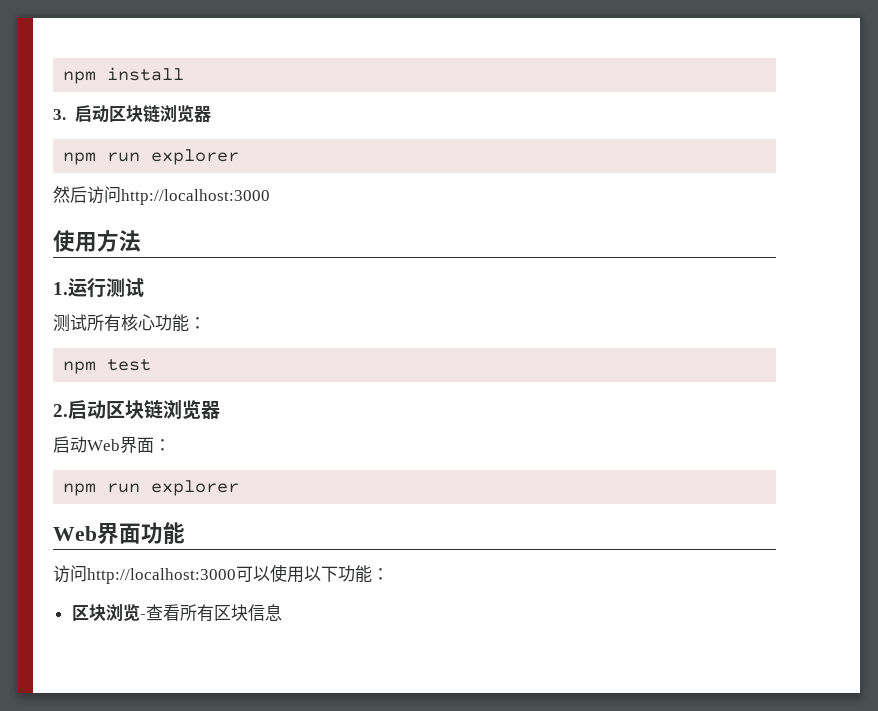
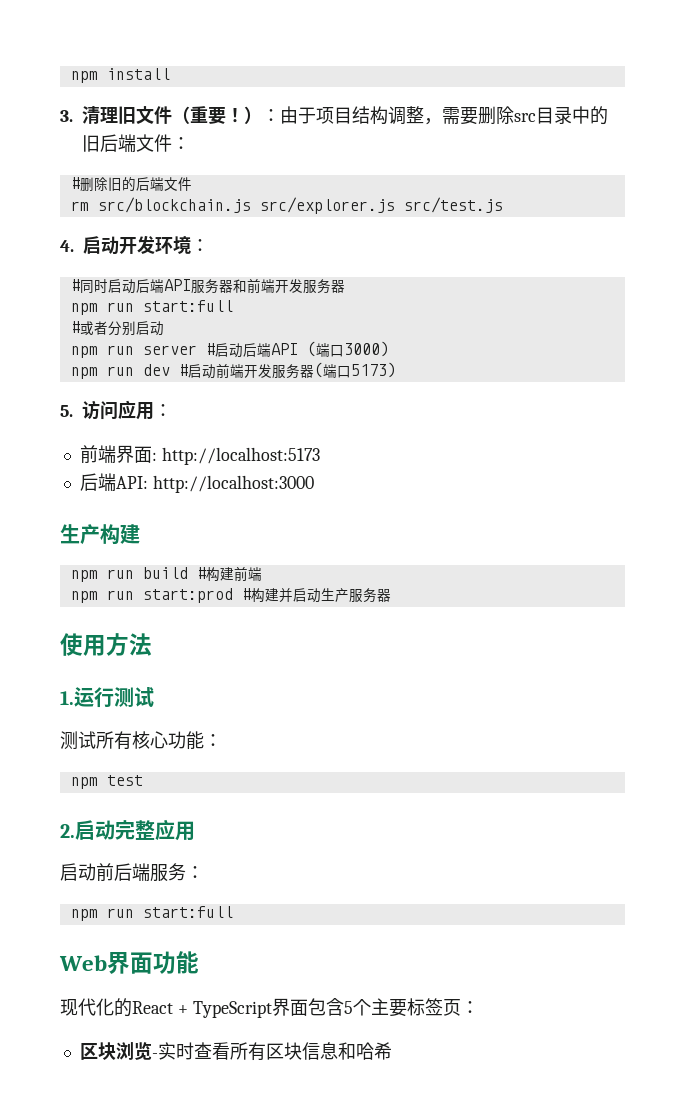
- 3.启动区块链浏览器
- npm run explorer
- 然后访问http://localhost:3000
+ 3.清理旧文件（重要！）：由于项目结构调整，需要删除src目录中的旧后端文件：
+ #删除旧的后端文件
+ rm src/blockchain.js src/explorer.js src/test.js
+ 4.启动开发环境：
+ #同时启动后端API服务器和前端开发服务器
+ npm run start:full
+ #或者分别启动
+ npm run server #启动后端API (端口3000)
+ npm run dev #启动前端开发服务器(端口5173)
+ 5.访问应用：
+ 前端界面: http://localhost:5173
+ 后端API: http://localhost:3000
+ 生产构建
+ npm run build #构建前端
+ npm run start:prod #构建并启动生产服务器
- 2.启动区块链浏览器
- 启动Web界面：
- npm run explorer
+ 2.启动完整应用
+ 启动前后端服务：
+ npm run start:full
- 访问http://localhost:3000可以使用以下功能：
+ 现代化的React + TypeScript界面包含5个主要标签页：
- 区块浏览-查看所有区块信息
+ 区块浏览-实时查看所有区块信息和哈希

